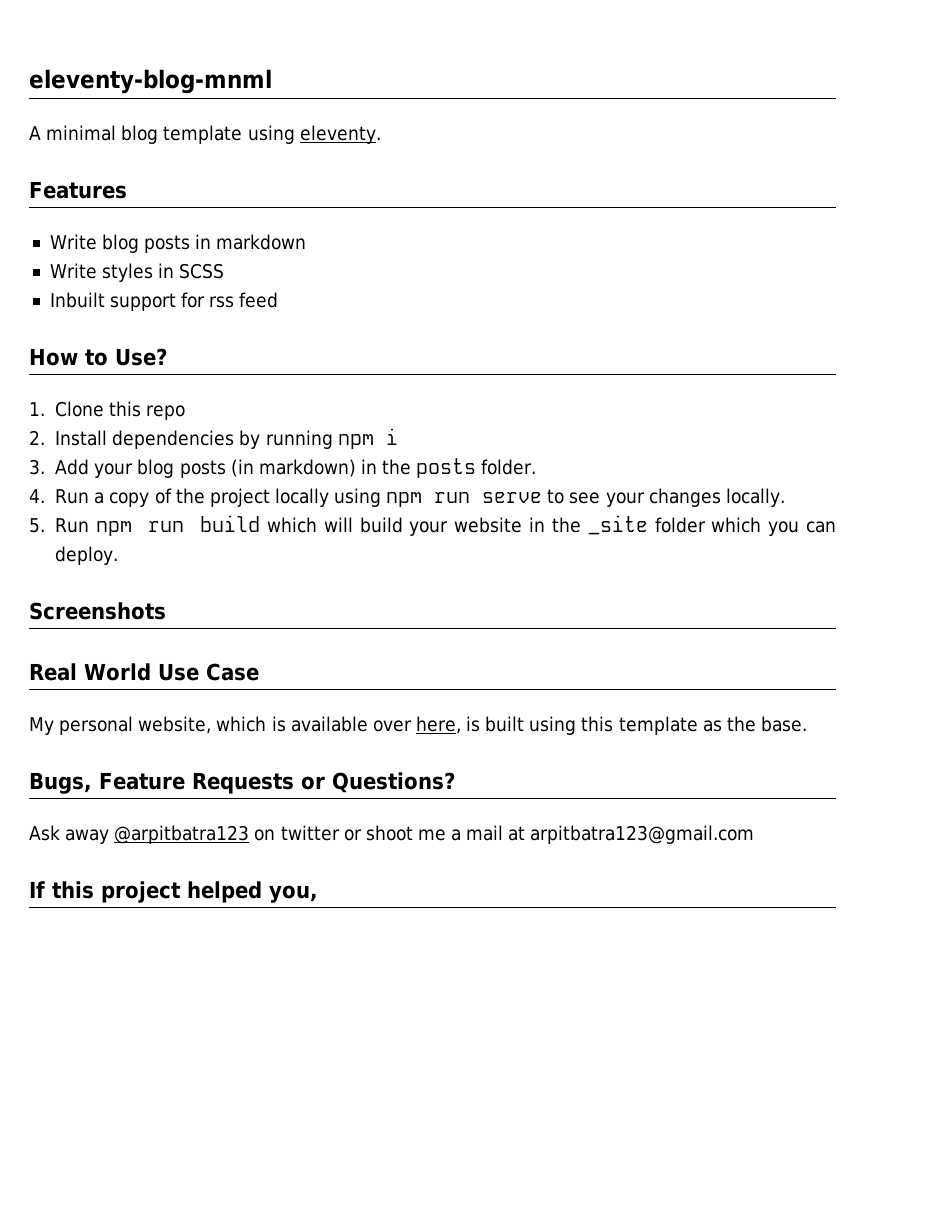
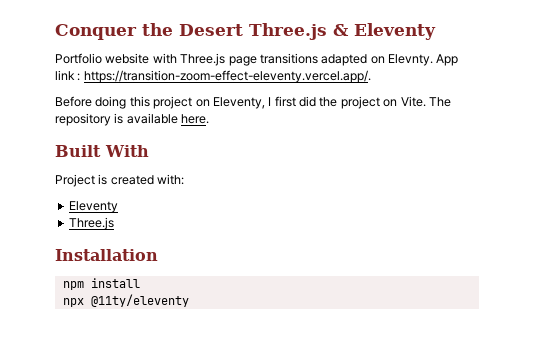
- eleventy-blog-mnml
- A minimal blog template using eleventy.
- Features
- Write blog posts in markdown
- Write styles in SCSS
- Inbuilt support for rss feed
- How to Use?
- 1. Clone this repo
- 2. Install dependencies by running npm i
- 3. Add your blog posts (in markdown) in the posts folder.
- 4. Run a copy of the project locally using npm run serve to see your changes locally.
- 5. Run npm run build which will build your website in the _site folder which you can deploy.
- Screenshots
- Real World Use Case
- My personal website, which is available over here, is built using this template as the base.
- Bugs, Feature Requests or Questions?
- Ask away @arpitbatra123 on twitter or shoot me a mail at arpitbatra123@gmail.com
- If this project helped you,
+ Conquer the Desert Three.js & Eleventy
+ Portfolio website with Three.js page transitions adapted on Elevnty. App link : https://transition-zoom-effect-eleventy.vercel.app/.
+ Before doing this project on Eleventy, I first did the project on Vite. The repository is available here.
+ Built With
+ Project is created with:
+ Eleventy
+ Three.js
+ Installation
+ npm install
+ npx @11ty/eleventy

